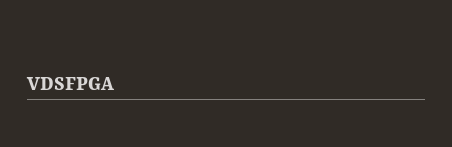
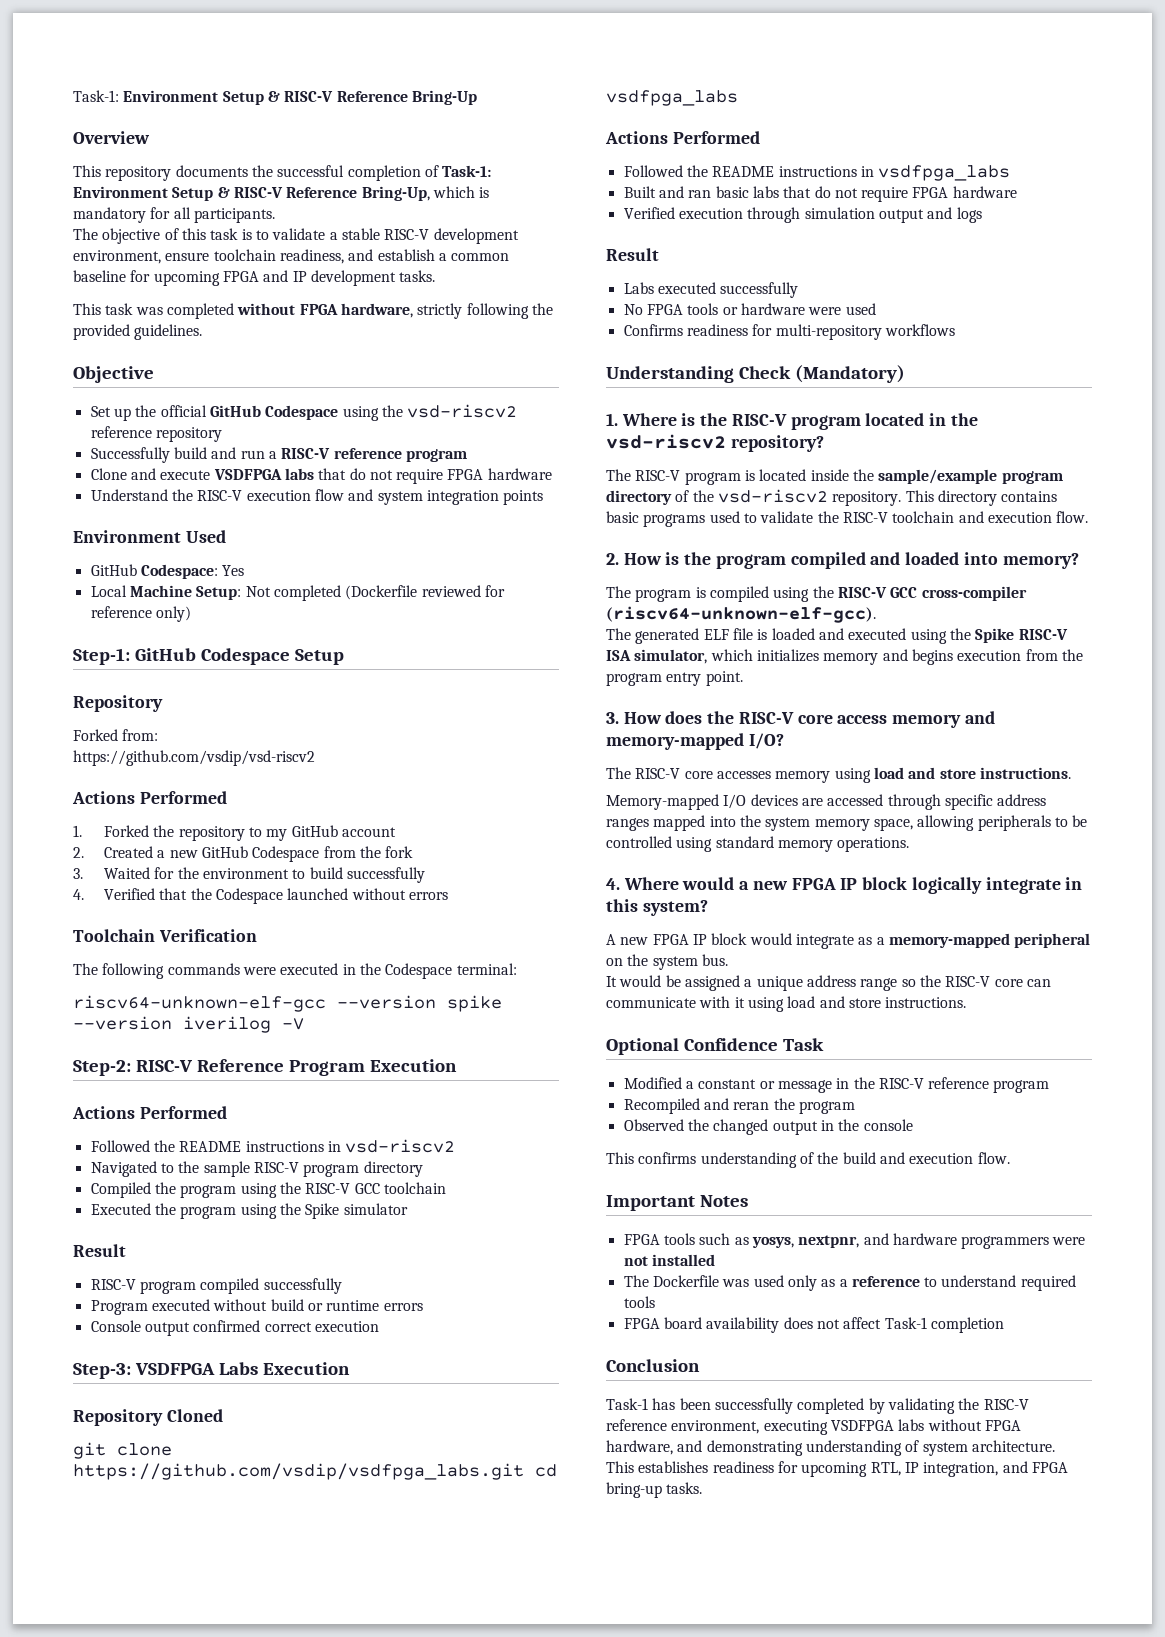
- VDSFPGA
+ Task-1: Environment Setup & RISC-V Reference Bring-Up
+ Overview
+ This repository documents the successful completion of Task-1: Environment Setup & RISC-V Reference Bring-Up, which is mandatory for all participants.
+ The objective of this task is to validate a stable RISC-V development environment, ensure toolchain readiness, and establish a common baseline for upcoming FPGA and IP development tasks.
+ This task was completed without FPGA hardware, strictly following the provided guidelines.
+ Objective
+ Set up the official GitHub Codespace using the vsd-riscv2 reference repository
+ Successfully build and run a RISC-V reference program
+ Clone and execute VSDFPGA labs that do not require FPGA hardware
+ Understand the RISC-V execution flow and system integration points
+ Environment Used
+ GitHub Codespace: Yes
+ Local Machine Setup: Not completed (Dockerfile reviewed for reference only)
+ Step-1: GitHub Codespace Setup
+ Repository
+ Forked from:
+ https://github.com/vsdip/vsd-riscv2
+ Actions Performed
+ 1. Forked the repository to my GitHub account
+ 2. Created a new GitHub Codespace from the fork
+ 3. Waited for the environment to build successfully
+ 4. Verified that the Codespace launched without errors
+ Toolchain Verification
+ The following commands were executed in the Codespace terminal:
+ riscv64-unknown-elf-gcc --version spike --version iverilog -V
+ Step-2: RISC-V Reference Program Execution
+ Actions Performed
+ Followed the README instructions in vsd-riscv2
+ Navigated to the sample RISC-V program directory
+ Compiled the program using the RISC-V GCC toolchain
+ Executed the program using the Spike simulator
+ Result
+ RISC-V program compiled successfully
+ Program executed without build or runtime errors
+ Console output confirmed correct execution
+ Step-3: VSDFPGA Labs Execution
+ Repository Cloned
+ git clone https://github.com/vsdip/vsdfpga_labs.git cd vsdfpga_labs
+ Actions Performed
+ Followed the README instructions in vsdfpga_labs
+ Built and ran basic labs that do not require FPGA hardware
+ Verified execution through simulation output and logs
+ Result
+ Labs executed successfully
+ No FPGA tools or hardware were used
+ Confirms readiness for multi-repository workflows
+ Understanding Check (Mandatory)
+ 1. Where is the RISC-V program located in the vsd-riscv2 repository?
+ The RISC-V program is located inside the sample/example program directory of the vsd-riscv2 repository. This directory contains basic programs used to validate the RISC-V toolchain and execution flow.
+ 2. How is the program compiled and loaded into memory?
+ The program is compiled using the RISC-V GCC cross-compiler (riscv64-unknown-elf-gcc).
+ The generated ELF file is loaded and executed using the Spike RISC-V ISA simulator, which initializes memory and begins execution from the program entry point.
+ 3. How does the RISC-V core access memory and memory-mapped I/O?
+ The RISC-V core accesses memory using load and store instructions.
+ Memory-mapped I/O devices are accessed through specific address ranges mapped into the system memory space, allowing peripherals to be controlled using standard memory operations.
+ 4. Where would a new FPGA IP block logically integrate in this system?
+ A new FPGA IP block would integrate as a memory-mapped peripheral on the system bus.
+ It would be assigned a unique address range so the RISC-V core can communicate with it using load and store instructions.
+ Optional Confidence Task
+ Modified a constant or message in the RISC-V reference program
+ Recompiled and reran the program
+ Observed the changed output in the console
+ This confirms understanding of the build and execution flow.
+ Important Notes
+ FPGA tools such as yosys, nextpnr, and hardware programmers were not installed
+ The Dockerfile was used only as a reference to understand required tools
+ FPGA board availability does not affect Task-1 completion
+ Conclusion
+ Task-1 has been successfully completed by validating the RISC-V reference environment, executing VSDFPGA labs without FPGA hardware, and demonstrating understanding of system architecture.
+ This establishes readiness for upcoming RTL, IP integration, and FPGA bring-up tasks.

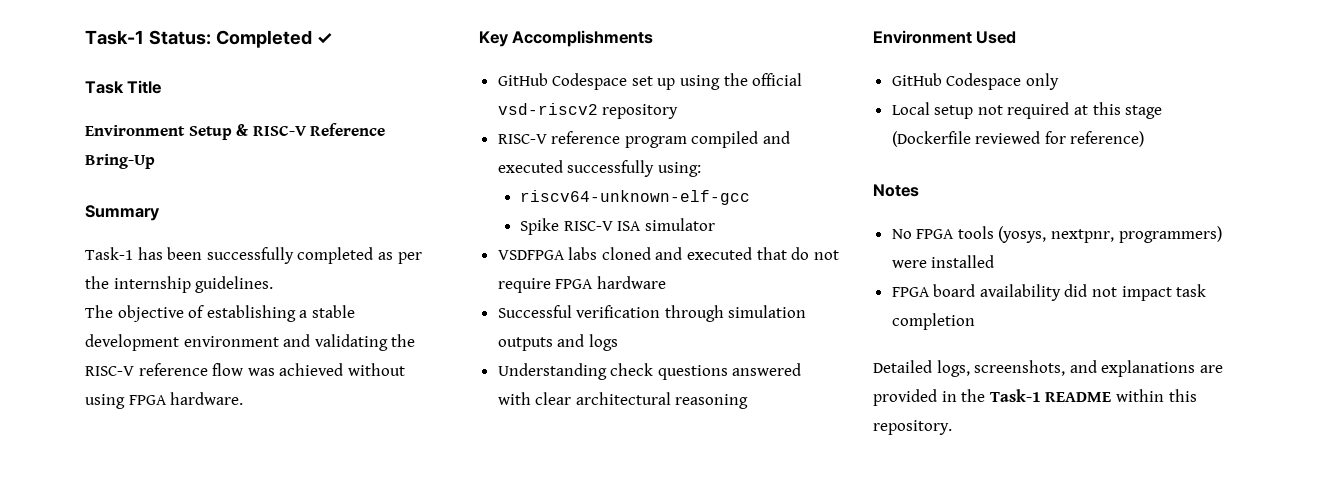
- Task-1: Environment Setup & RISC-V Reference Bring-Up
+ Task-1 Status: Completed ✓
+ Task Title
+ Environment Setup & RISC-V Reference Bring-Up
- Overview
- This repository documents the successful completion of Task-1: Environment Setup & RISC-V Reference Bring-Up, which is mandatory for all participants.
- The objective of this task is to validate a stable RISC-V development environment, ensure toolchain readiness, and establish a common baseline for upcoming FPGA and IP development tasks.
- This task was completed without FPGA hardware, strictly following the provided guidelines.
- Objective
- Set up the official GitHub Codespace using the vsd-riscv2 reference repository
- Successfully build and run a RISC-V reference program
- Clone and execute VSDFPGA labs that do not require FPGA hardware
- Understand the RISC-V execution flow and system integration points
+ Summary
+ Task-1 has been successfully completed as per the internship guidelines.
+ The objective of establishing a stable development environment and validating the RISC-V reference flow was achieved without using FPGA hardware.
+ Key Accomplishments
+ GitHub Codespace set up using the official vsd-riscv2 repository
+ RISC-V reference program compiled and executed successfully using:
+ riscv64-unknown-elf-gcc
+ Spike RISC-V ISA simulator
+ VSDFPGA labs cloned and executed that do not require FPGA hardware
+ Successful verification through simulation outputs and logs
+ Understanding check questions answered with clear architectural reasoning
- GitHub Codespace: Yes
+ GitHub Codespace only
- Local Machine Setup: Not completed (Dockerfile reviewed for reference only)
- Step-1: GitHub Codespace Setup
- Repository
- Forked from:
- https://github.com/vsdip/vsd-riscv2
- Actions Performed
- 1. Forked the repository to my GitHub account
- 2. Created a new GitHub Codespace from the fork
- 3. Waited for the environment to build successfully
- 4. Verified that the Codespace launched without errors
- Toolchain Verification
- The following commands were executed in the Codespace terminal:
- riscv64-unknown-elf-gcc --version spike --version iverilog -V
- Step-2: RISC-V Reference Program Execution
- Actions Performed
- Followed the README instructions in vsd-riscv2
- Navigated to the sample RISC-V program directory
- Compiled the program using the RISC-V GCC toolchain
- Executed the program using the Spike simulator
- Result
- RISC-V program compiled successfully
- Program executed without build or runtime errors
- Console output confirmed correct execution
- Step-3: VSDFPGA Labs Execution
- Repository Cloned
- git clone https://github.com/vsdip/vsdfpga_labs.git cd vsdfpga_labs
- Actions Performed
- Followed the README instructions in vsdfpga_labs
- Built and ran basic labs that do not require FPGA hardware
- Verified execution through simulation output and logs
- Result
- Labs executed successfully
- No FPGA tools or hardware were used
- Confirms readiness for multi-repository workflows
- Understanding Check (Mandatory)
- 1. Where is the RISC-V program located in the vsd-riscv2 repository?
- The RISC-V program is located inside the sample/example program directory of the vsd-riscv2 repository. This directory contains basic programs used to validate the RISC-V toolchain and execution flow.
- 2. How is the program compiled and loaded into memory?
- The program is compiled using the RISC-V GCC cross-compiler (riscv64-unknown-elf-gcc).
- The generated ELF file is loaded and executed using the Spike RISC-V ISA simulator, which initializes memory and begins execution from the program entry point.
- 3. How does the RISC-V core access memory and memory-mapped I/O?
- The RISC-V core accesses memory using load and store instructions.
- Memory-mapped I/O devices are accessed through specific address ranges mapped into the system memory space, allowing peripherals to be controlled using standard memory operations.
- 4. Where would a new FPGA IP block logically integrate in this system?
- A new FPGA IP block would integrate as a memory-mapped peripheral on the system bus.
- It would be assigned a unique address range so the RISC-V core can communicate with it using load and store instructions.
- Optional Confidence Task
- Modified a constant or message in the RISC-V reference program
- Recompiled and reran the program
- Observed the changed output in the console
- This confirms understanding of the build and execution flow.
- Important Notes
- FPGA tools such as yosys, nextpnr, and hardware programmers were not installed
- The Dockerfile was used only as a reference to understand required tools
- FPGA board availability does not affect Task-1 completion
- Conclusion
- Task-1 has been successfully completed by validating the RISC-V reference environment, executing VSDFPGA labs without FPGA hardware, and demonstrating understanding of system architecture.
- This establishes readiness for upcoming RTL, IP integration, and FPGA bring-up tasks.
+ Local setup not required at this stage (Dockerfile reviewed for reference)
+ Notes
+ No FPGA tools (yosys, nextpnr, programmers) were installed
+ FPGA board availability did not impact task completion
+ Detailed logs, screenshots, and explanations are provided in the Task-1 README within this repository.

